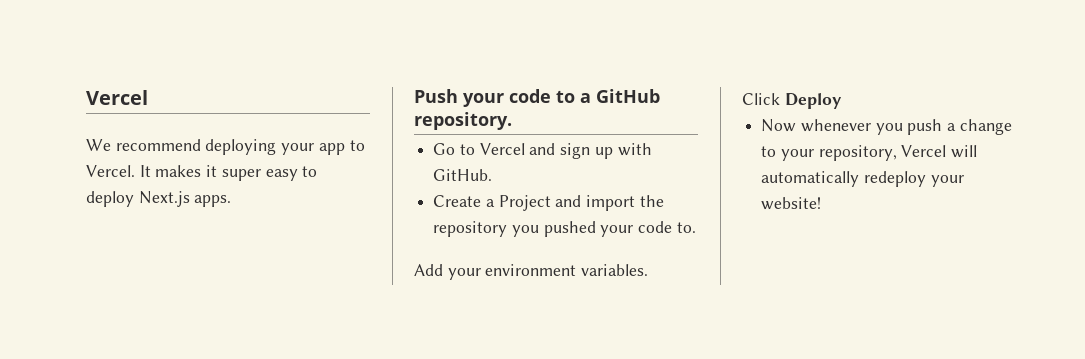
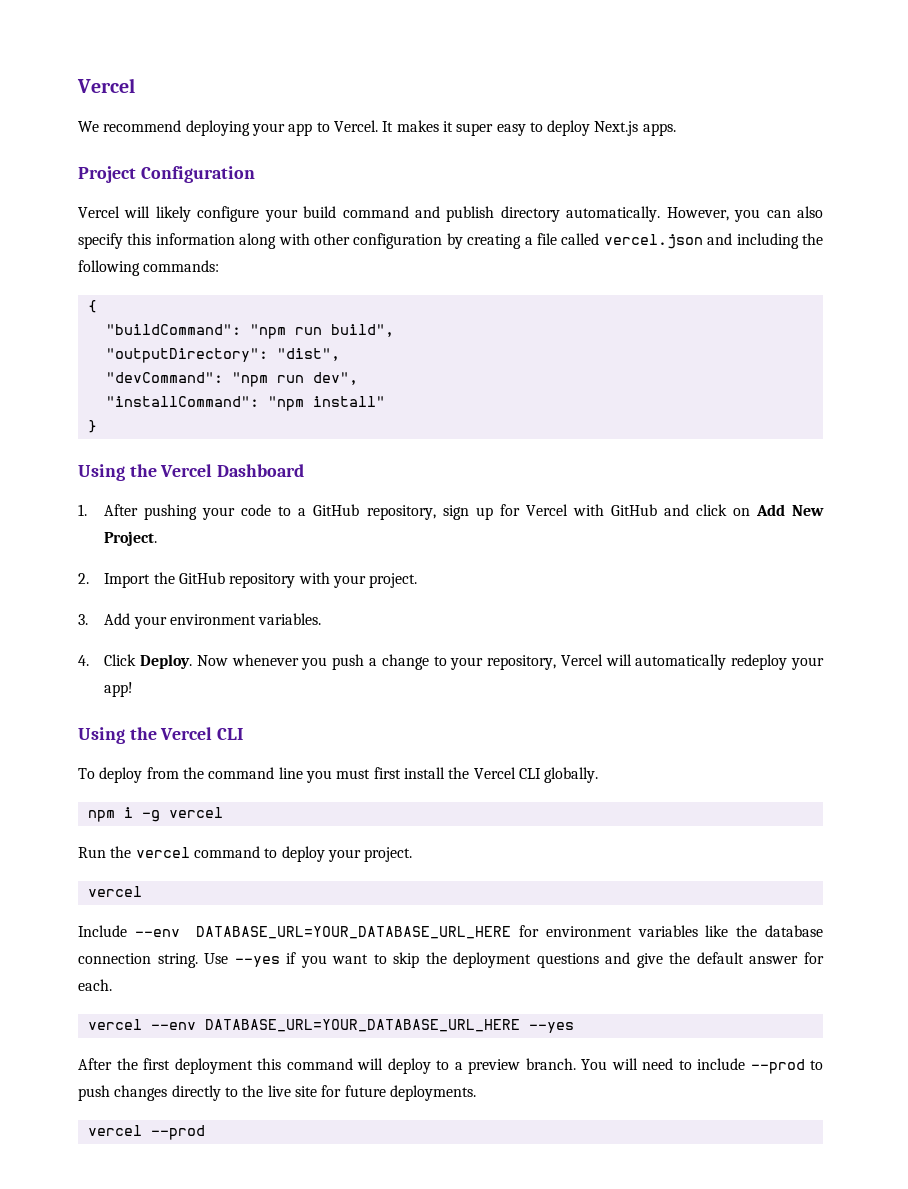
- Push your code to a GitHub repository.
- Go to Vercel and sign up with GitHub.
- Create a Project and import the repository you pushed your code to.
- Add your environment variables.
+ Project Configuration
+ Vercel will likely configure your build command and publish directory automatically. However, you can also specify this information along with other configuration by creating a file called vercel.json and including the following commands:
+ {
+ "buildCommand": "npm run build",
+ "outputDirectory": "dist",
+ "devCommand": "npm run dev",
+ "installCommand": "npm install"
+ }
+ Using the Vercel Dashboard
+ 1. After pushing your code to a GitHub repository, sign up for Vercel with GitHub and click on Add New Project.
+ 2. Import the GitHub repository with your project.
+ 3. Add your environment variables.
- Click Deploy
- Now whenever you push a change to your repository, Vercel will automatically redeploy your website!
+ 4. Click Deploy. Now whenever you push a change to your repository, Vercel will automatically redeploy your app!
+ Using the Vercel CLI
+ To deploy from the command line you must first install the Vercel CLI globally.
+ npm i -g vercel
+ Run the vercel command to deploy your project.
+ vercel
+ Include --env DATABASE_URL=YOUR_DATABASE_URL_HERE for environment variables like the database connection string. Use --yes if you want to skip the deployment questions and give the default answer for each.
+ vercel --env DATABASE_URL=YOUR_DATABASE_URL_HERE --yes
+ After the first deployment this command will deploy to a preview branch. You will need to include --prod to push changes directly to the live site for future deployments.
+ vercel --prod

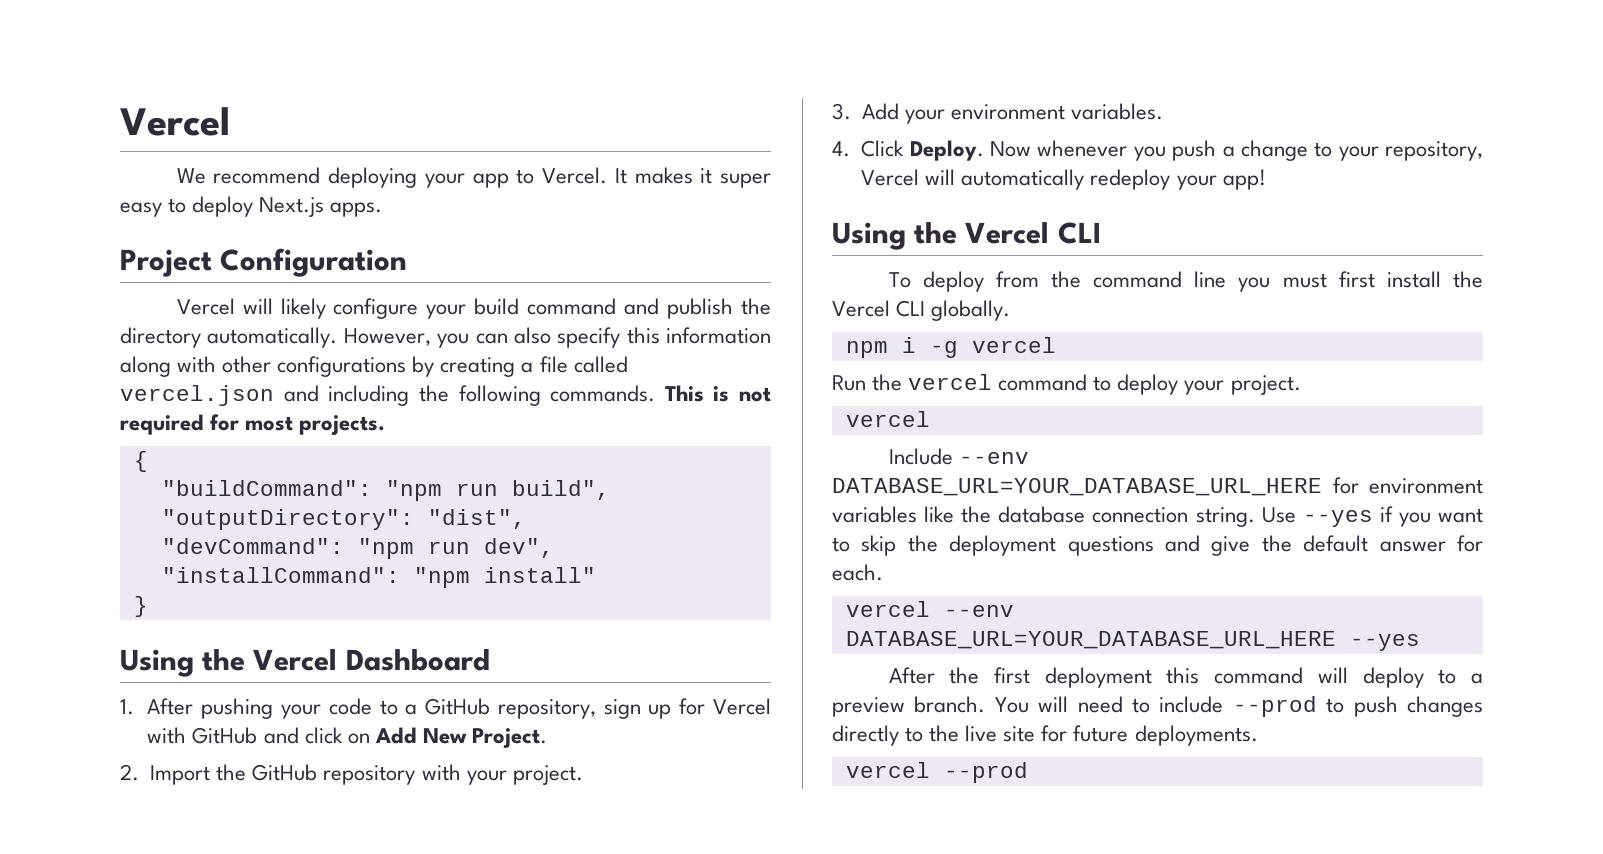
- Vercel will likely configure your build command and publish directory automatically.
+ Vercel will likely configure your build command and publish the directory automatically.
- However, you can also specify this information along with other configuration by creating a file called vercel.json and including the following commands:
+ However, you can also specify this information along with other configurations by creating a file called vercel.json and including the following commands. This is not required for most projects.

